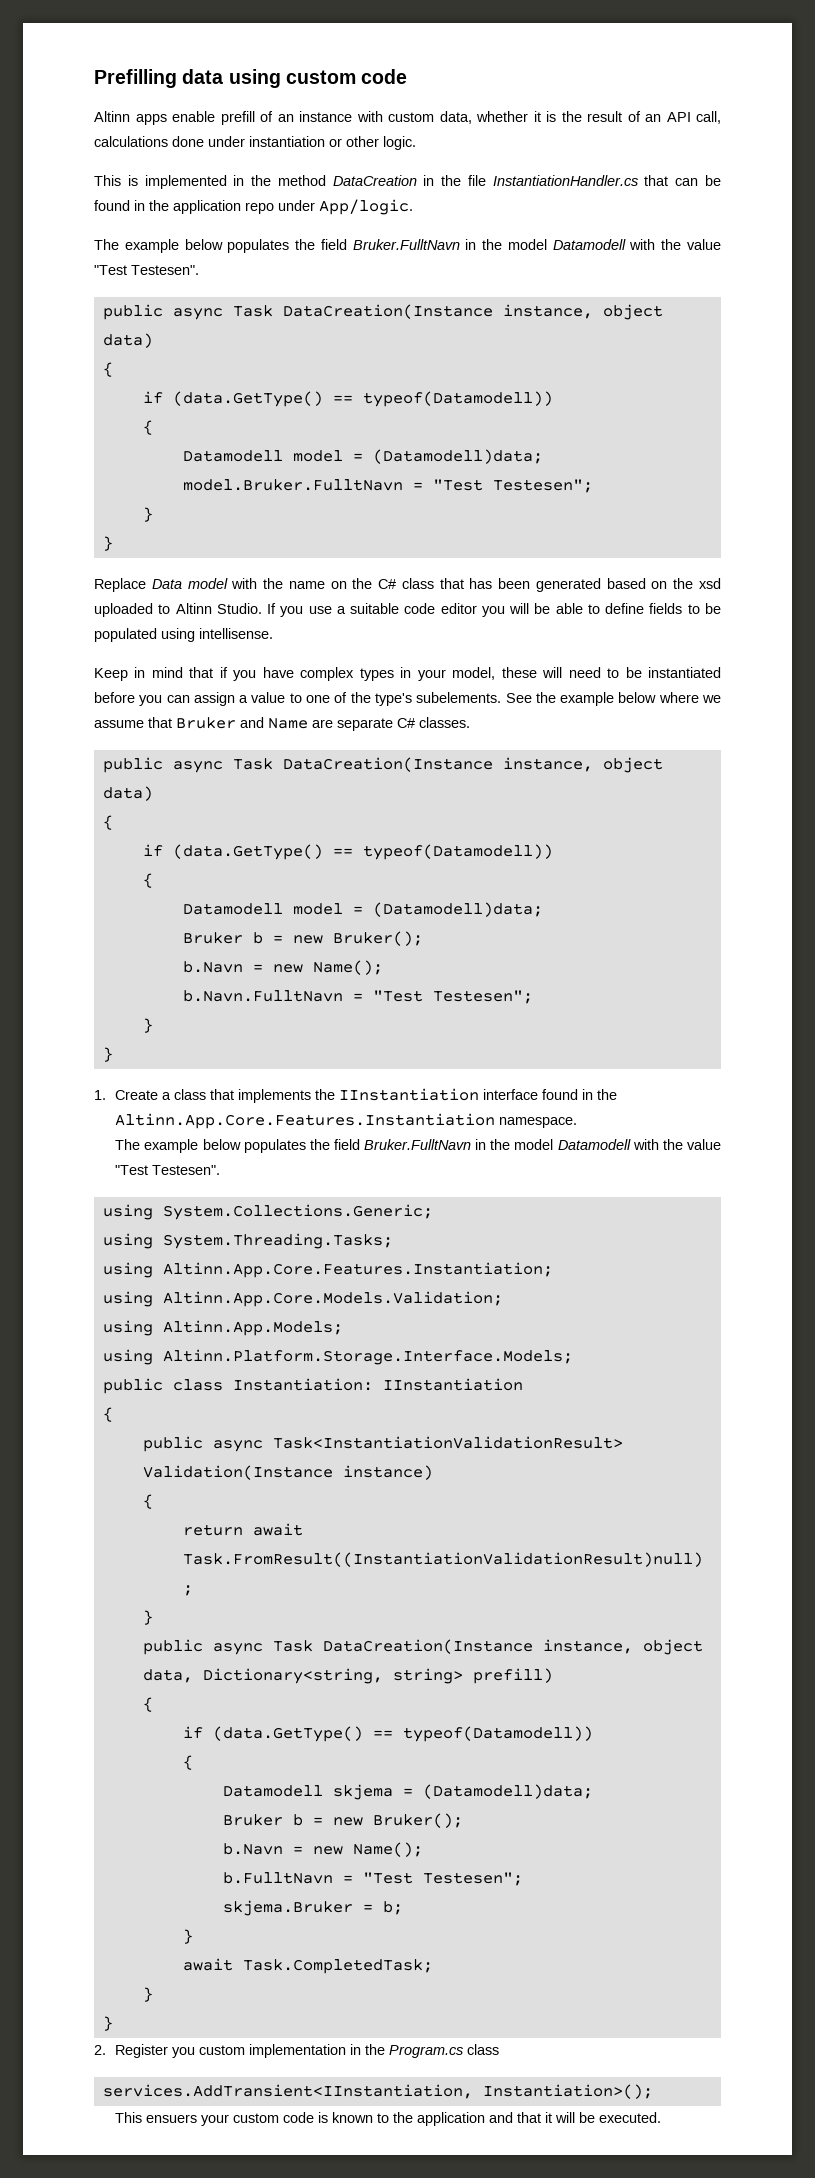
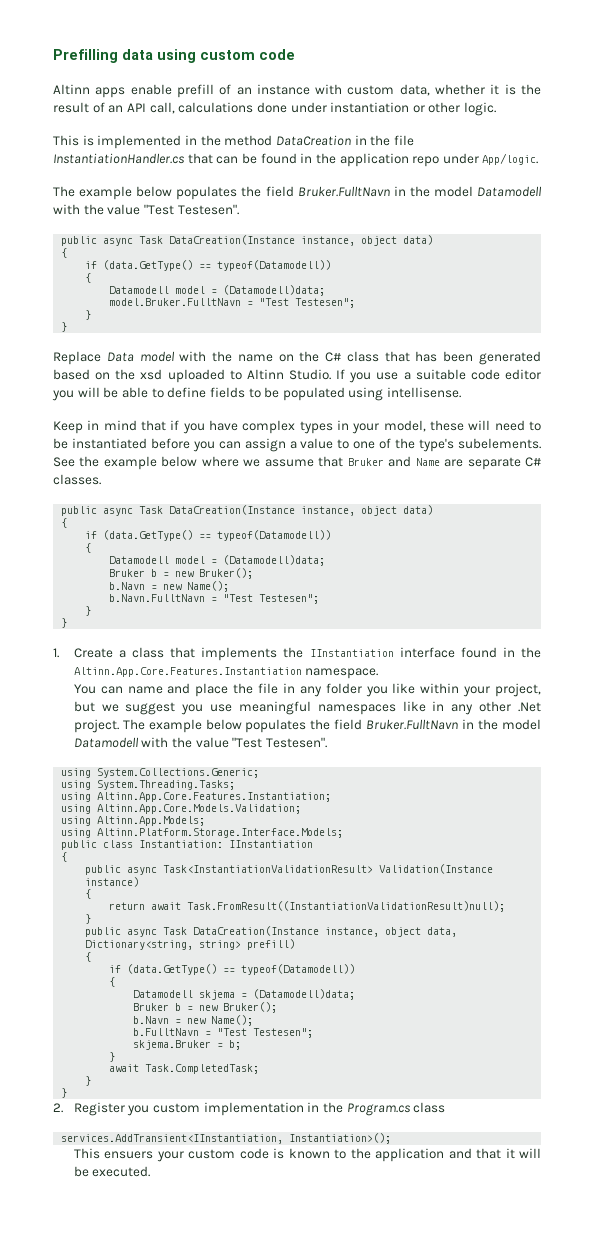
+ You can name and place the file in any folder you like within your project, but we suggest you use meaningful namespaces like in any other .Net project.

